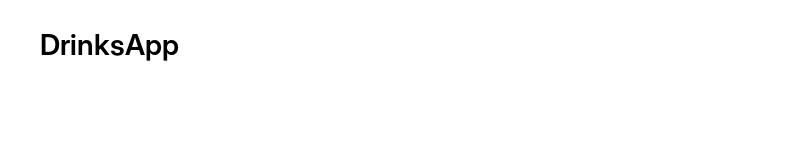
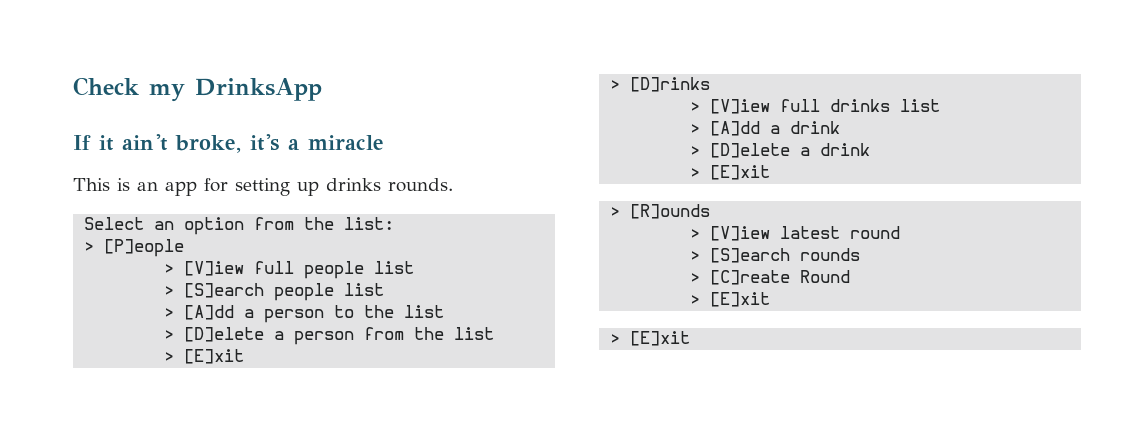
- DrinksApp
+ Check my DrinksApp
+ If it ain't broke, it's a miracle
+ This is an app for setting up drinks rounds.
+ Select an option from the list:
+ > [P]eople
+ > [V]iew full people list
+ > [S]earch people list
+ > [A]dd a person to the list
+ > [D]elete a person from the list
+ > [E]xit
+ > [D]rinks
+ > [V]iew full drinks list
+ > [A]dd a drink
+ > [D]elete a drink
+ > [E]xit
+ > [R]ounds
+ > [V]iew latest round
+ > [S]earch rounds
+ > [C]reate Round
+ > [E]xit
+ > [E]xit

